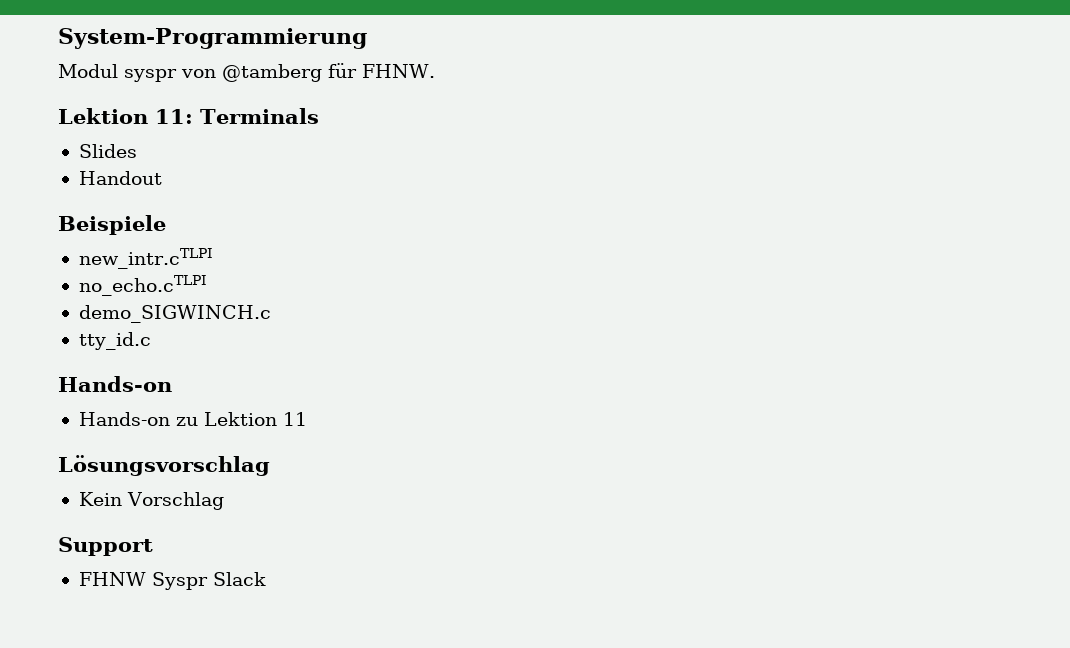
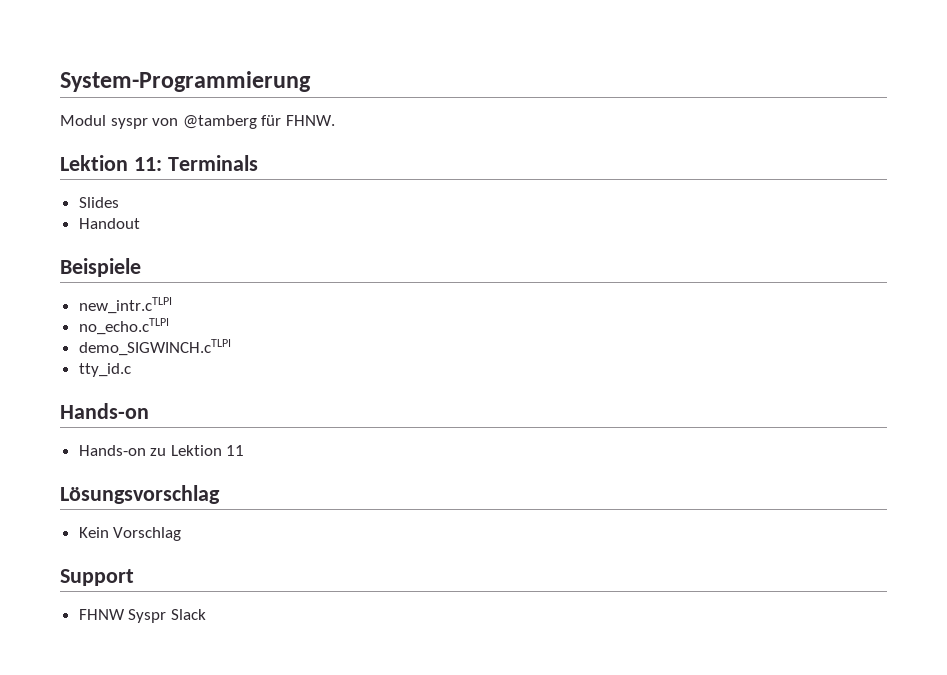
- demo_SIGWINCH.c
+ demo_SIGWINCH.cTLPI

